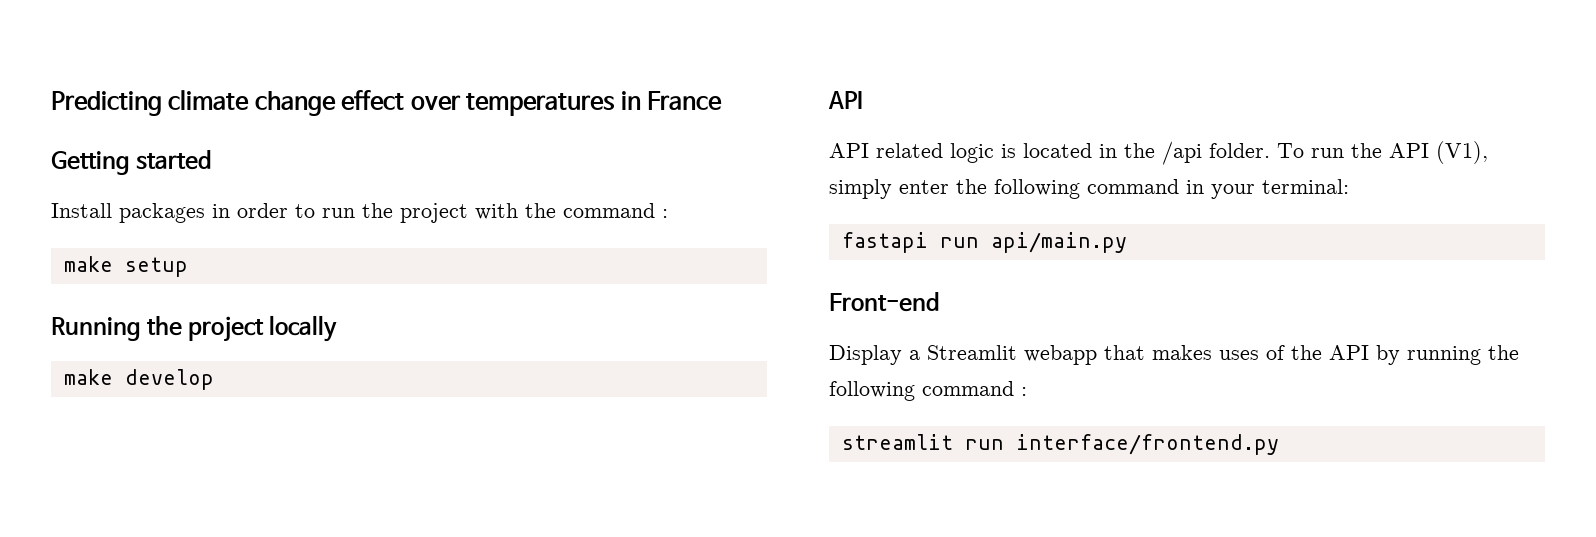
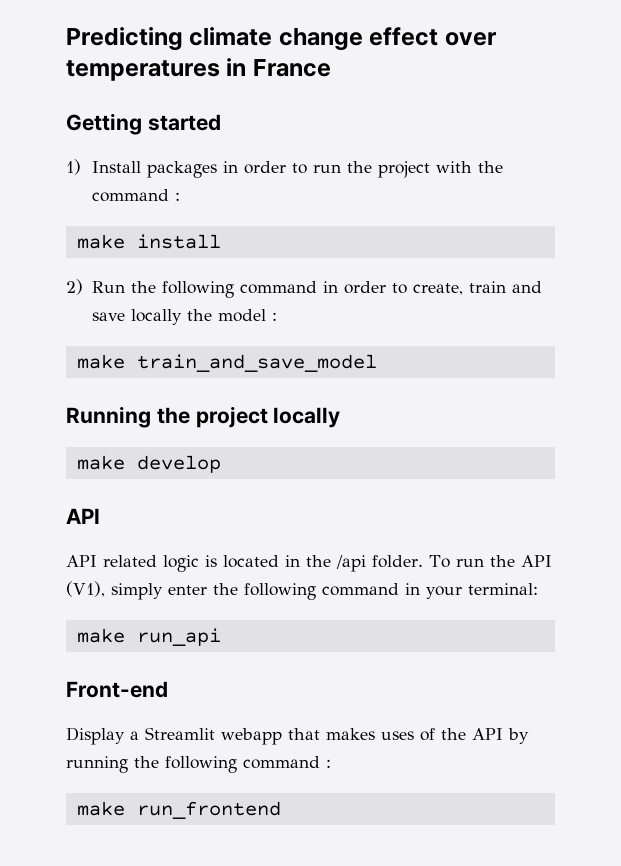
- Install packages in order to run the project with the command :
+ 1) Install packages in order to run the project with the command :
- make setup
+ make install
+ 2) Run the following command in order to create, train and save locally the model :
+ make train_and_save_model
- fastapi run api/main.py
+ make run_api
- streamlit run interface/frontend.py
+ make run_frontend

